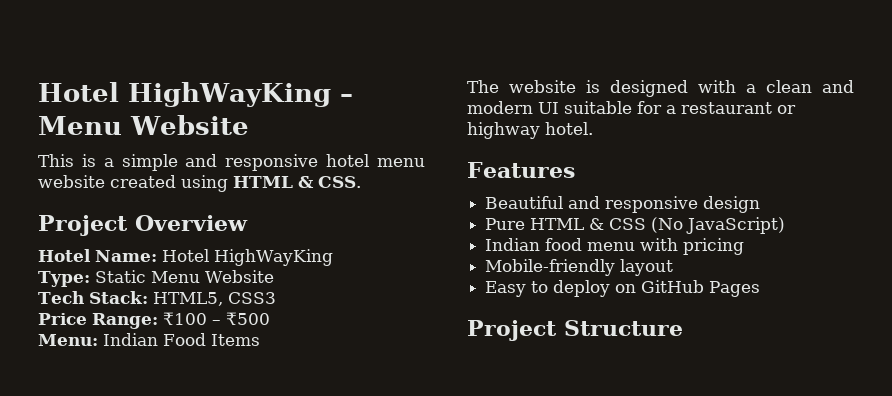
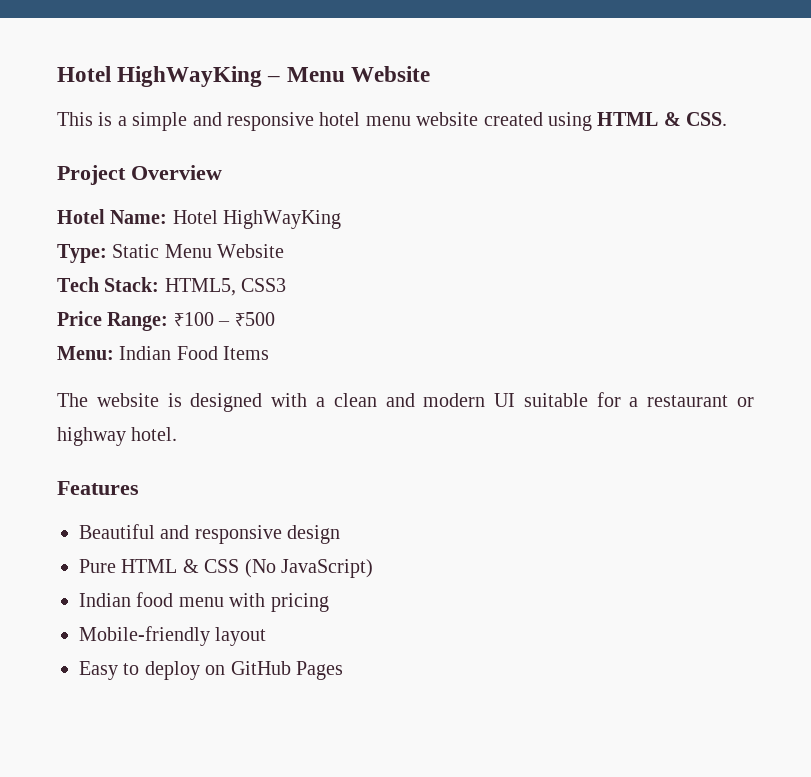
- Project Structure

